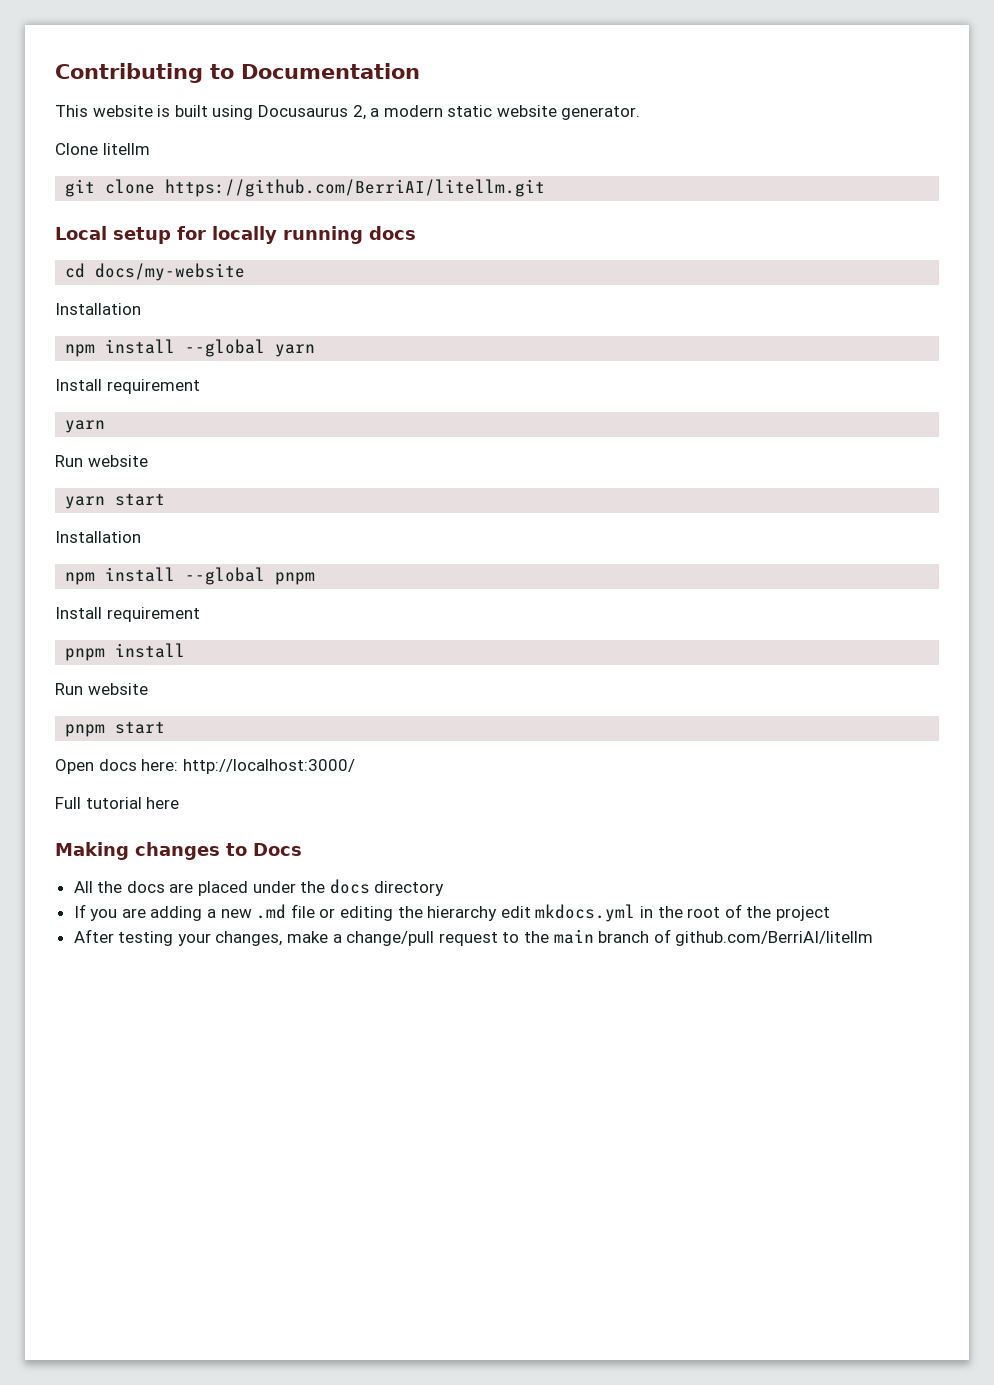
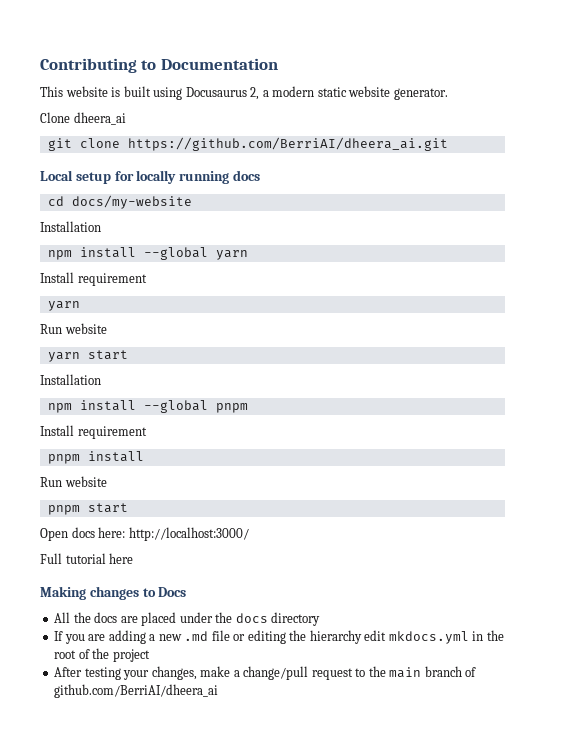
- Clone litellm
+ Clone dheera_ai
- git clone https://github.com/BerriAI/litellm.git
+ git clone https://github.com/BerriAI/dheera_ai.git
- After testing your changes, make a change/pull request to the main branch of github.com/BerriAI/litellm
+ After testing your changes, make a change/pull request to the main branch of github.com/BerriAI/dheera_ai

